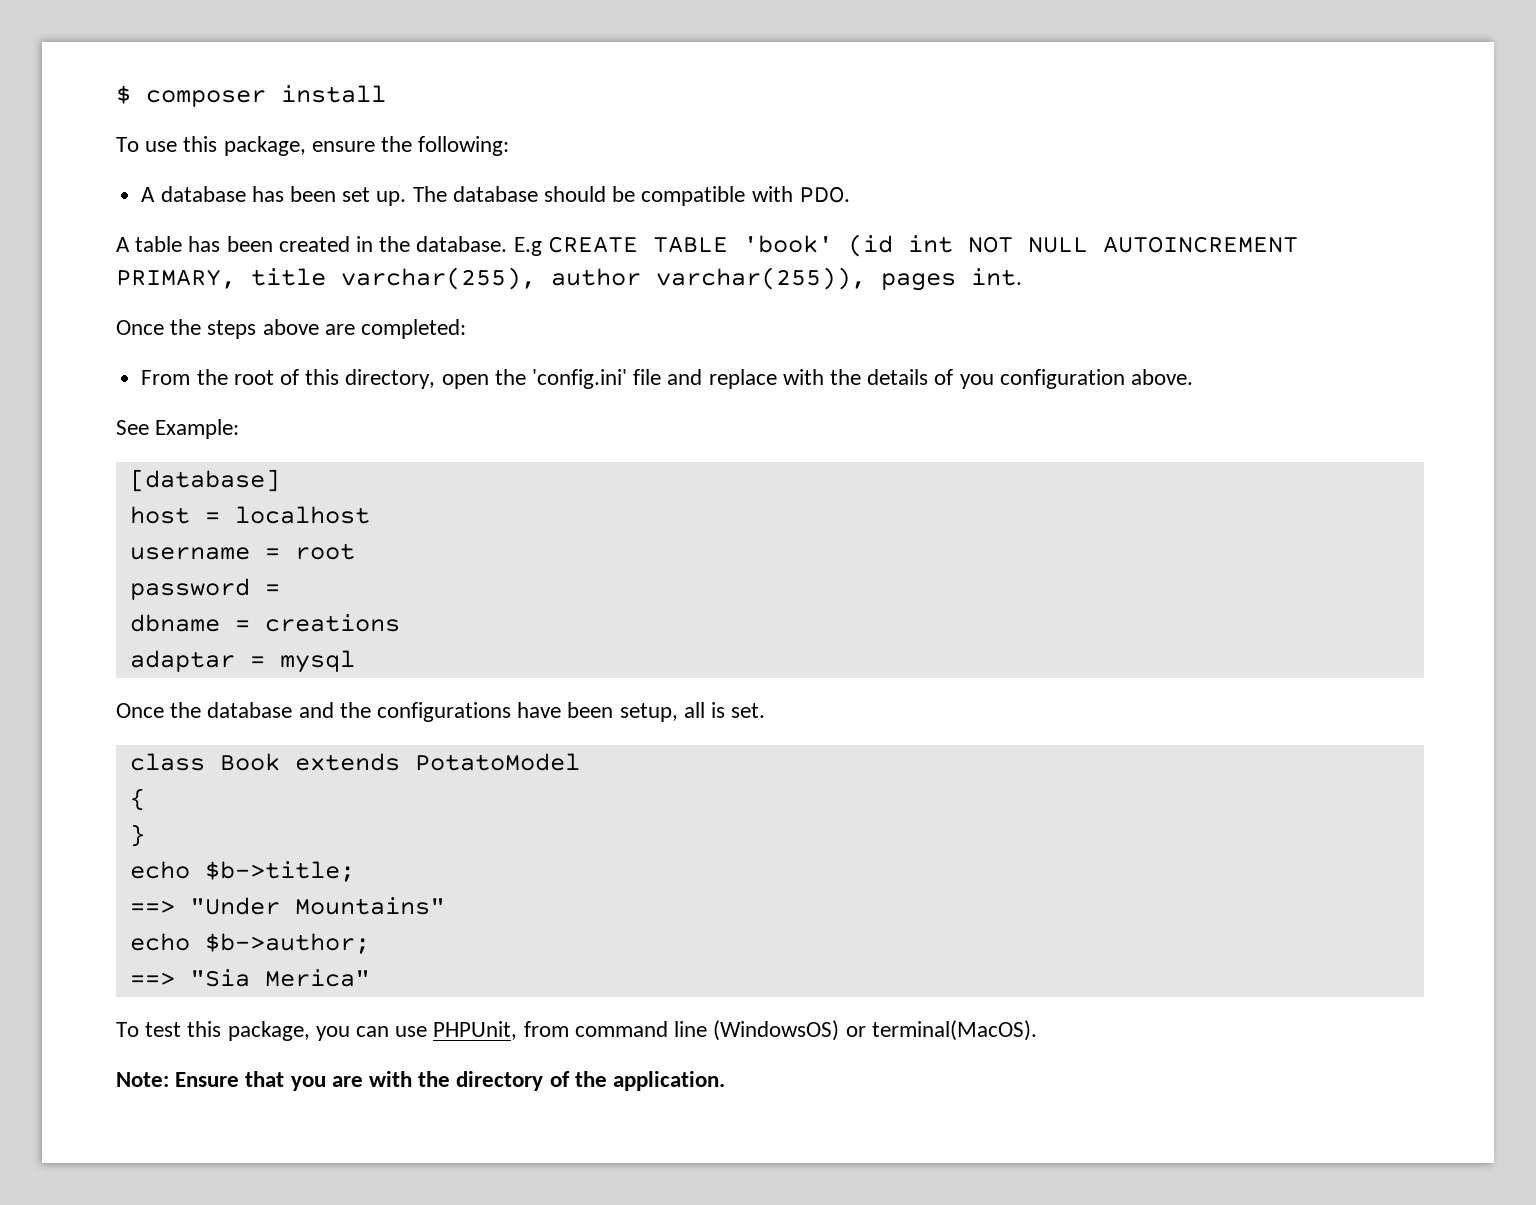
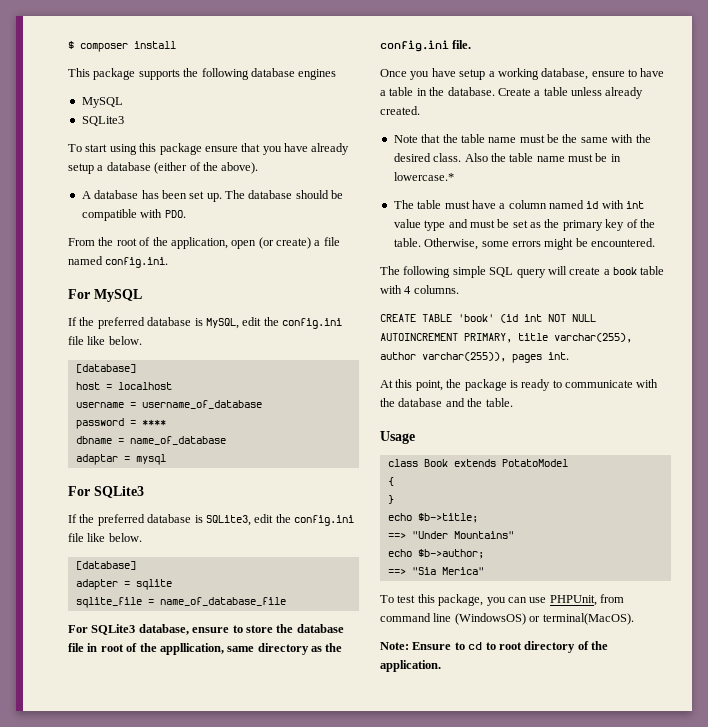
- To use this package, ensure the following:
+ This package supports the following database engines
+ MySQL
+ SQLite3
+ To start using this package ensure that you have already setup a database (either of the above).
- A table has been created in the database. E.g CREATE TABLE 'book' (id int NOT NULL AUTOINCREMENT PRIMARY, title varchar(255), author varchar(255)), pages int.
+ From the root of the application, open (or create) a file named config.ini.
+ For MySQL
+ If the preferred database is MySQL, edit the config.ini file like below.
+ [database]
+ host = localhost
+ username = username_of_database
+ password = ****
+ dbname = name_of_database
+ adaptar = mysql
+ For SQLite3
+ If the preferred database is SQLite3, edit the config.ini file like below.
+ [database]
+ adapter = sqlite
+ sqlite_file = name_of_database_file
+ For SQLite3 database, ensure to store the database file in root of the appllication, same directory as the config.ini file.
+ Once you have setup a working database, ensure to have a table in the database. Create a table unless already created.
+ Note that the table name must be the same with the desired class. Also the table name must be in lowercase.*
+ The table must have a column named id with int value type and must be set as the primary key of the table. Otherwise, some errors might be encountered.
+ The following simple SQL query will create a book table with 4 columns.
+ CREATE TABLE 'book' (id int NOT NULL AUTOINCREMENT PRIMARY, title varchar(255), author varchar(255)), pages int.
- Once the steps above are completed:
- From the root of this directory, open the 'config.ini' file and replace with the details of you configuration above.
- See Example:
- [database]
- host = localhost
- username = root
- password =
- dbname = creations
- adaptar = mysql
- Once the database and the configurations have been setup, all is set.
+ At this point, the package is ready to communicate with the database and the table.
+ Usage
- Note: Ensure that you are with the directory of the application.
+ Note: Ensure to cd to root directory of the application.

